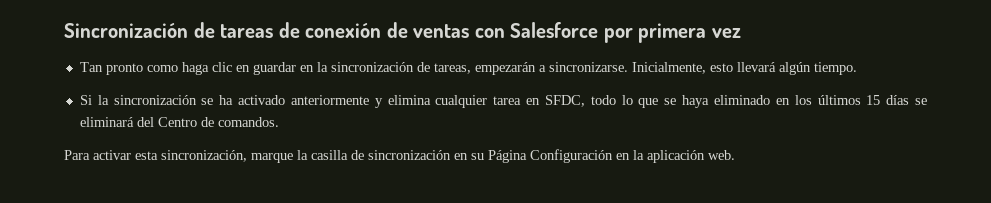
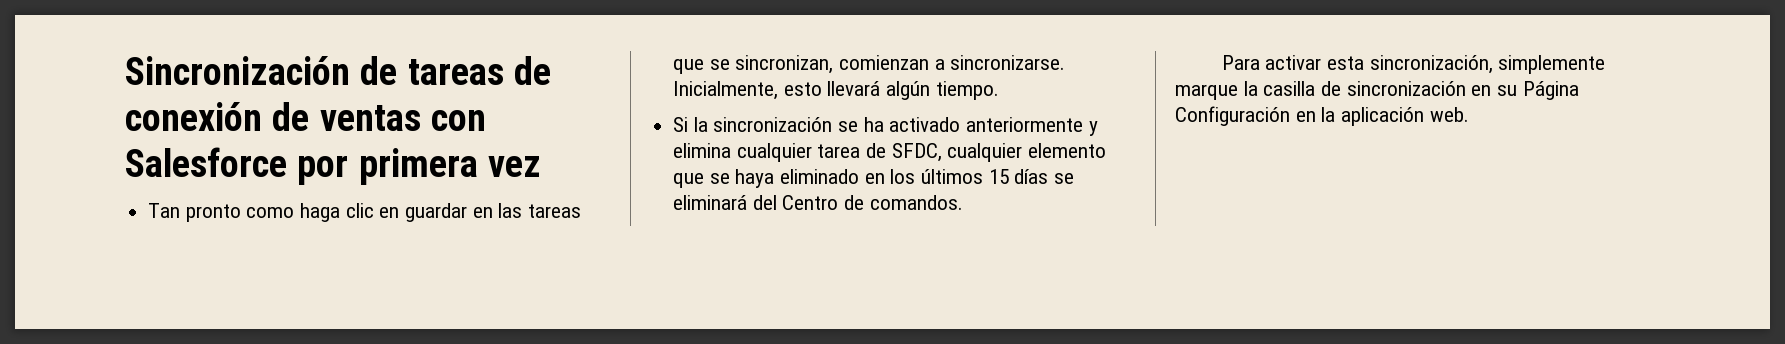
- Tan pronto como haga clic en guardar en la sincronización de tareas, empezarán a sincronizarse.
+ Tan pronto como haga clic en guardar en las tareas que se sincronizan, comienzan a sincronizarse.
- Si la sincronización se ha activado anteriormente y elimina cualquier tarea en SFDC, todo lo que se haya eliminado en los últimos 15 días se eliminará del Centro de comandos.
+ Si la sincronización se ha activado anteriormente y elimina cualquier tarea de SFDC, cualquier elemento que se haya eliminado en los últimos 15 días se eliminará del Centro de comandos.
- Para activar esta sincronización, marque la casilla de sincronización en su Página Configuración en la aplicación web.
+ Para activar esta sincronización, simplemente marque la casilla de sincronización en su Página Configuración en la aplicación web.

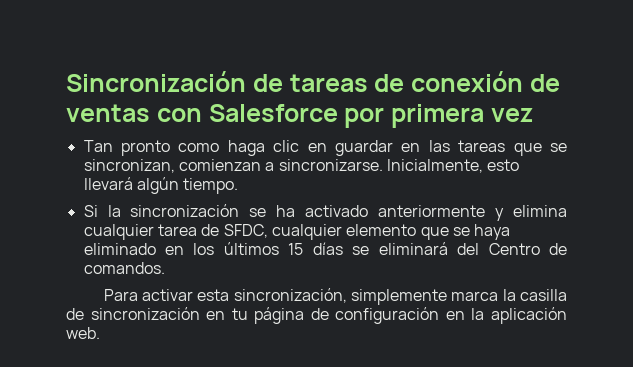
- Para activar esta sincronización, simplemente marque la casilla de sincronización en su Página Configuración en la aplicación web.
+ Para activar esta sincronización, simplemente marca la casilla de sincronización en tu página de configuración en la aplicación web.

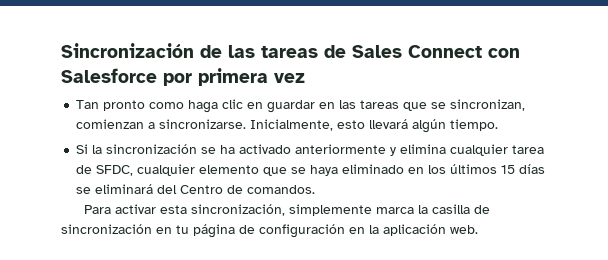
- Sincronización de tareas de conexión de ventas con Salesforce por primera vez
+ Sincronización de las tareas de Sales Connect con Salesforce por primera vez

